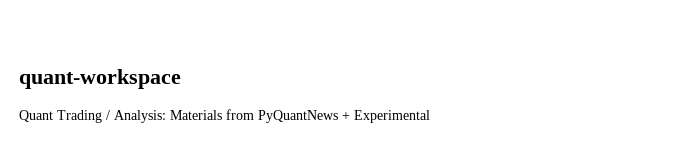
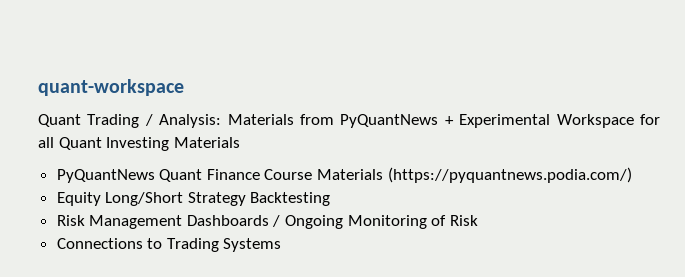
- Quant Trading / Analysis: Materials from PyQuantNews + Experimental
+ Quant Trading / Analysis: Materials from PyQuantNews + Experimental Workspace for all Quant Investing Materials
+ PyQuantNews Quant Finance Course Materials (https://pyquantnews.podia.com/)
+ Equity Long/Short Strategy Backtesting
+ Risk Management Dashboards / Ongoing Monitoring of Risk
+ Connections to Trading Systems

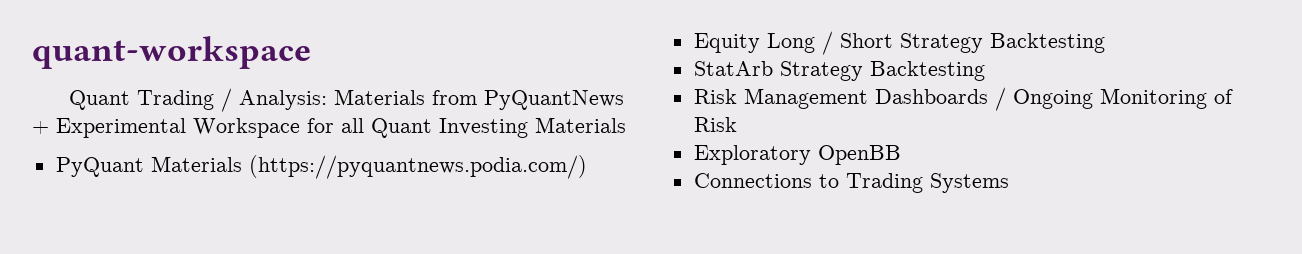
- PyQuantNews Quant Finance Course Materials (https://pyquantnews.podia.com/)
+ PyQuant Materials (https://pyquantnews.podia.com/)
- Equity Long/Short Strategy Backtesting
+ Equity Long / Short Strategy Backtesting
+ StatArb Strategy Backtesting
+ Exploratory OpenBB

